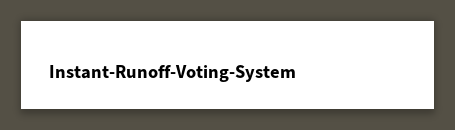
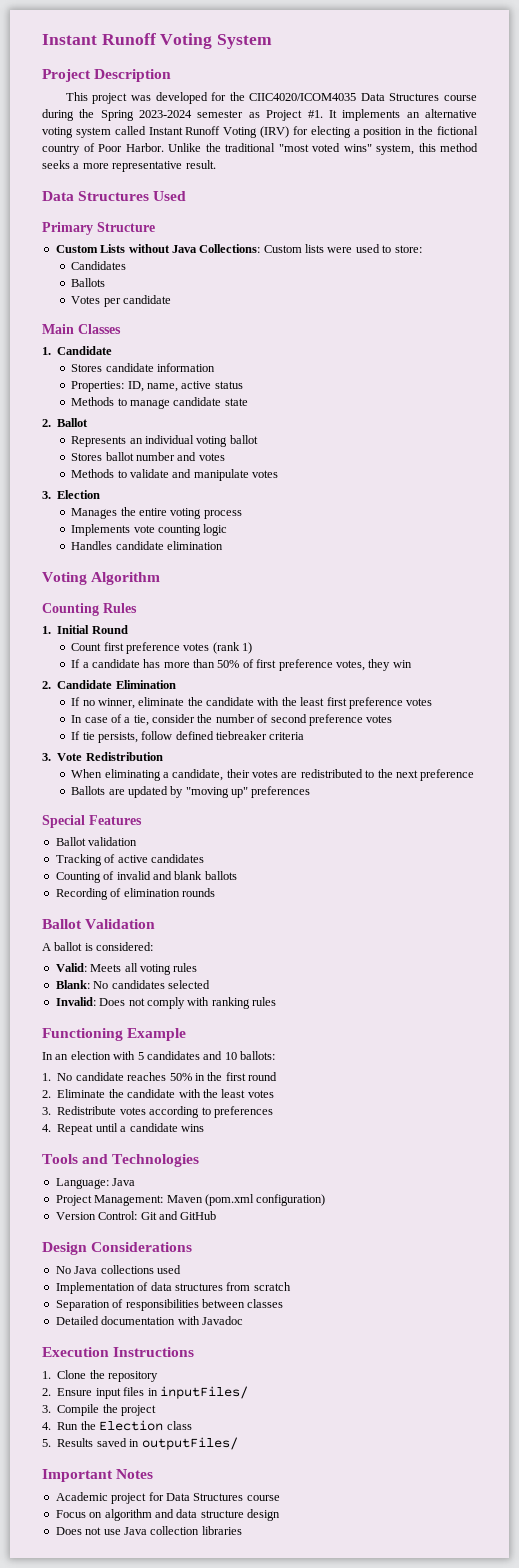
- Instant-Runoff-Voting-System
+ Instant Runoff Voting System
+ Project Description
+ This project was developed for the CIIC4020/ICOM4035 Data Structures course during the Spring 2023-2024 semester as Project #1. It implements an alternative voting system called Instant Runoff Voting (IRV) for electing a position in the fictional country of Poor Harbor. Unlike the traditional "most voted wins" system, this method seeks a more representative result.
+ Data Structures Used
+ Primary Structure
+ Custom Lists without Java Collections: Custom lists were used to store:
+ Candidates
+ Ballots
+ Votes per candidate
+ Main Classes
+ 1. Candidate
+ Stores candidate information
+ Properties: ID, name, active status
+ Methods to manage candidate state
+ 2. Ballot
+ Represents an individual voting ballot
+ Stores ballot number and votes
+ Methods to validate and manipulate votes
+ 3. Election
+ Manages the entire voting process
+ Implements vote counting logic
+ Handles candidate elimination
+ Voting Algorithm
+ Counting Rules
+ 1. Initial Round
+ Count first preference votes (rank 1)
+ If a candidate has more than 50% of first preference votes, they win
+ 2. Candidate Elimination
+ If no winner, eliminate the candidate with the least first preference votes
+ In case of a tie, consider the number of second preference votes
+ If tie persists, follow defined tiebreaker criteria
+ 3. Vote Redistribution
+ When eliminating a candidate, their votes are redistributed to the next preference
+ Ballots are updated by "moving up" preferences
+ Special Features
+ Ballot validation
+ Tracking of active candidates
+ Counting of invalid and blank ballots
+ Recording of elimination rounds
+ Ballot Validation
+ A ballot is considered:
+ Valid: Meets all voting rules
+ Blank: No candidates selected
+ Invalid: Does not comply with ranking rules
+ Functioning Example
+ In an election with 5 candidates and 10 ballots:
+ 1. No candidate reaches 50% in the first round
+ 2. Eliminate the candidate with the least votes
+ 3. Redistribute votes according to preferences
+ 4. Repeat until a candidate wins
+ Tools and Technologies
+ Language: Java
+ Project Management: Maven (pom.xml configuration)
+ Version Control: Git and GitHub
+ Design Considerations
+ No Java collections used
+ Implementation of data structures from scratch
+ Separation of responsibilities between classes
+ Detailed documentation with Javadoc
+ Execution Instructions
+ 1. Clone the repository
+ 2. Ensure input files in inputFiles/
+ 3. Compile the project
+ 4. Run the Election class
+ 5. Results saved in outputFiles/
+ Important Notes
+ Academic project for Data Structures course
+ Focus on algorithm and data structure design
+ Does not use Java collection libraries

